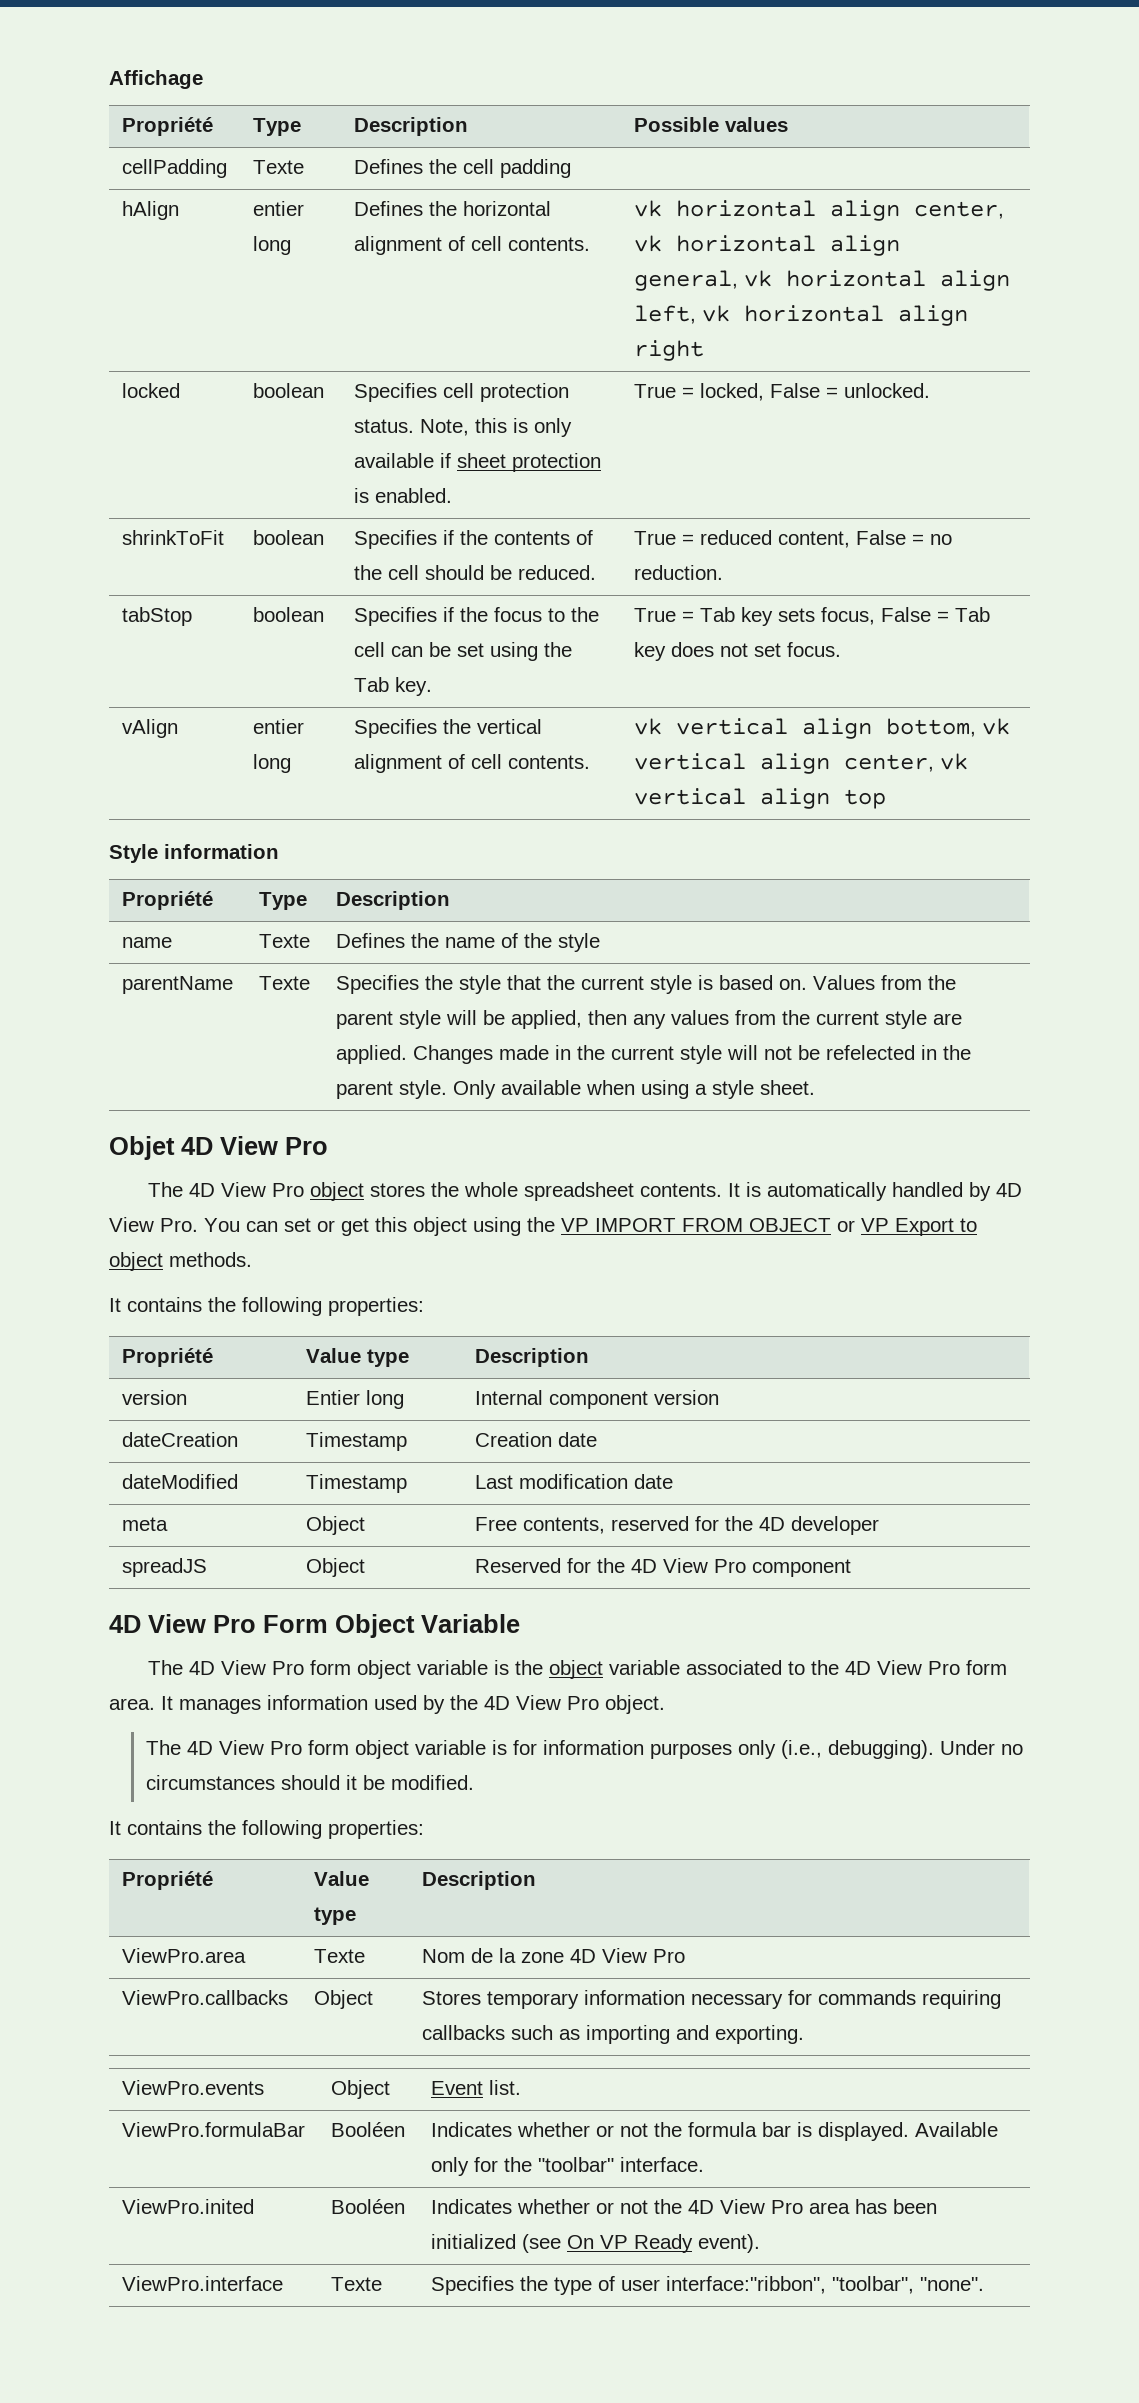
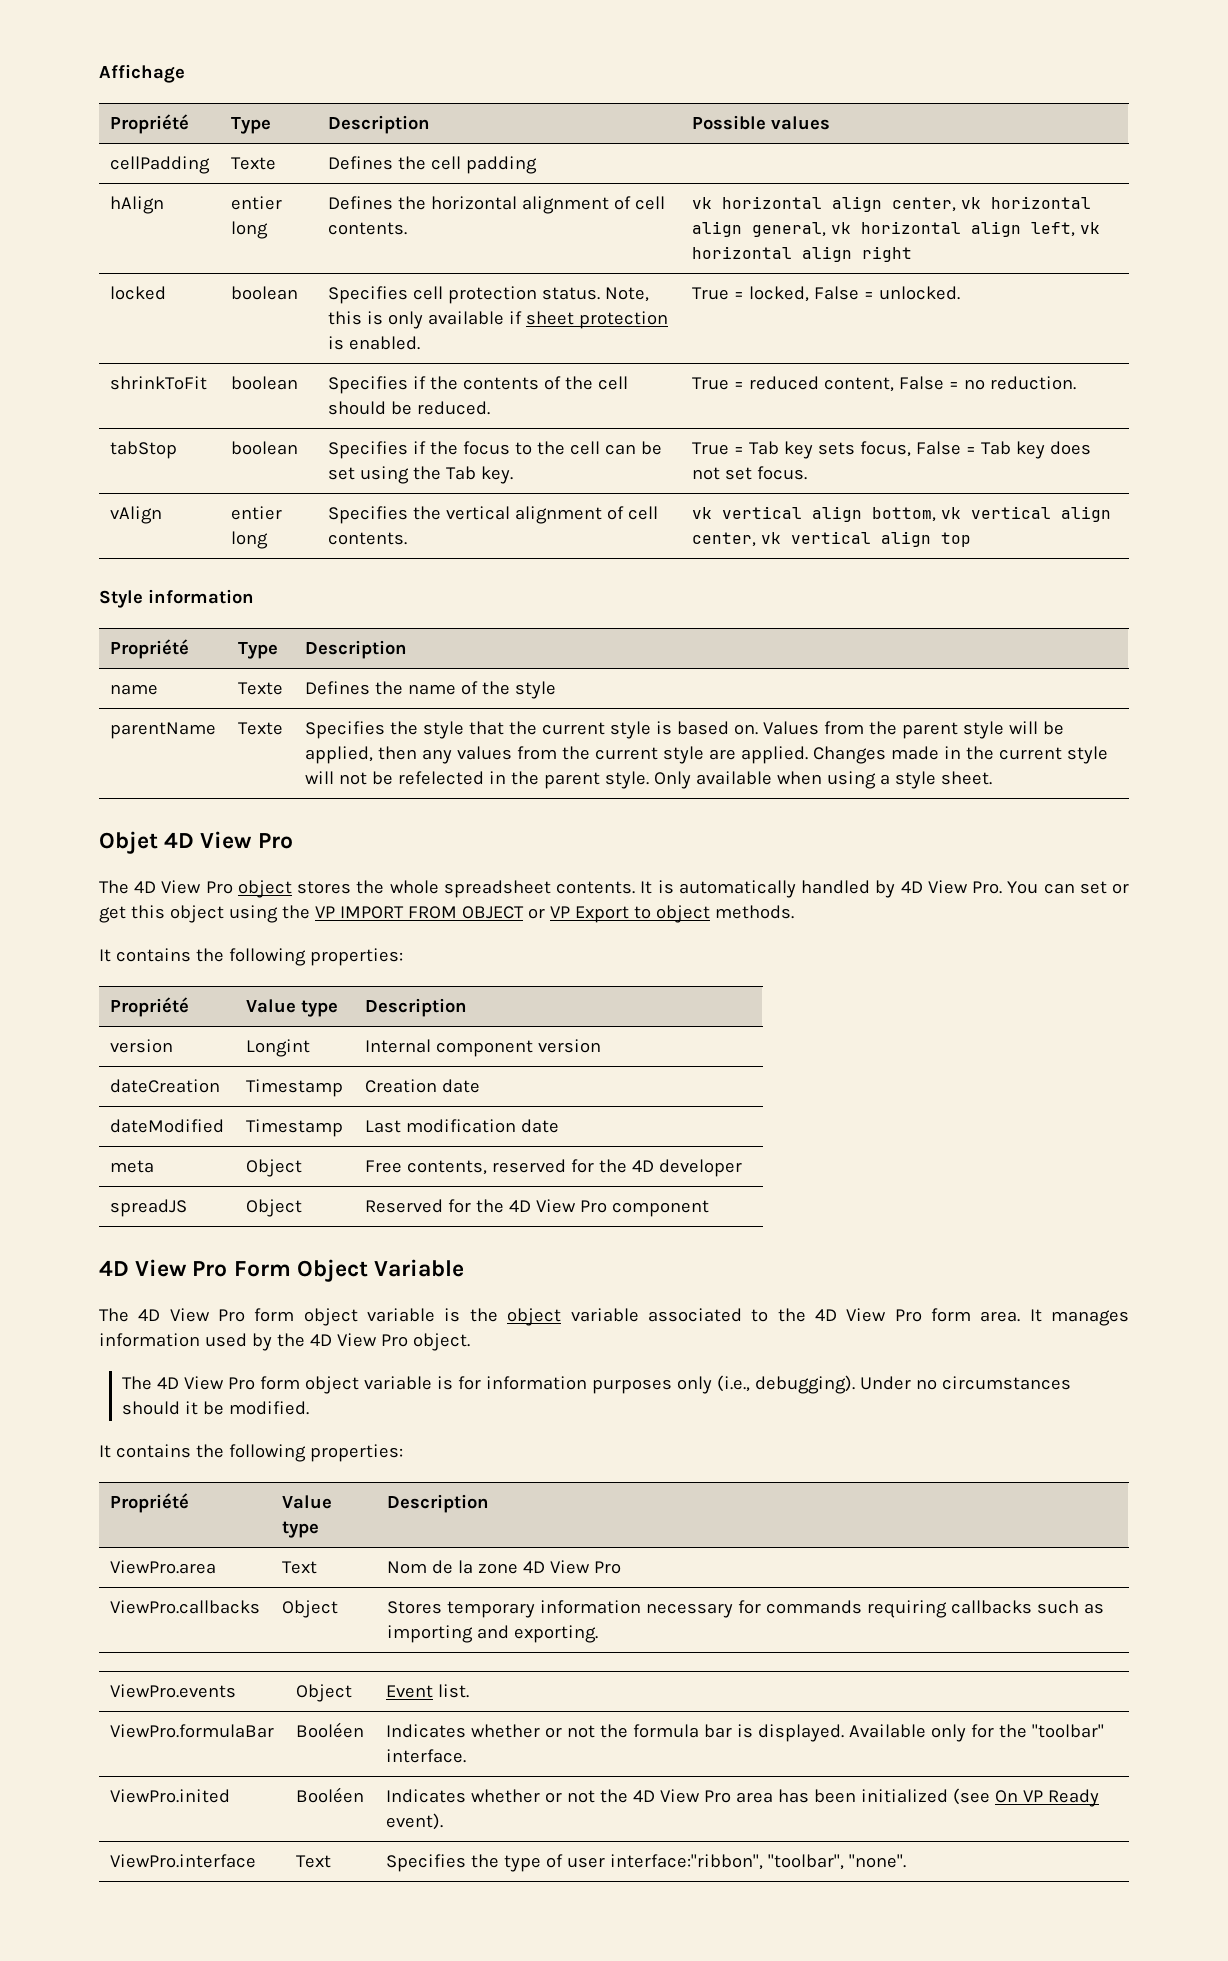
- version | Entier long | Internal component version
+ version | Longint | Internal component version
- ViewPro.area | Texte | Nom de la zone 4D View Pro
+ ViewPro.area | Text | Nom de la zone 4D View Pro
- ViewPro.interface | Texte | Specifies the type of user interface:"ribbon", "toolbar", "none".
+ ViewPro.interface | Text | Specifies the type of user interface:"ribbon", "toolbar", "none".

